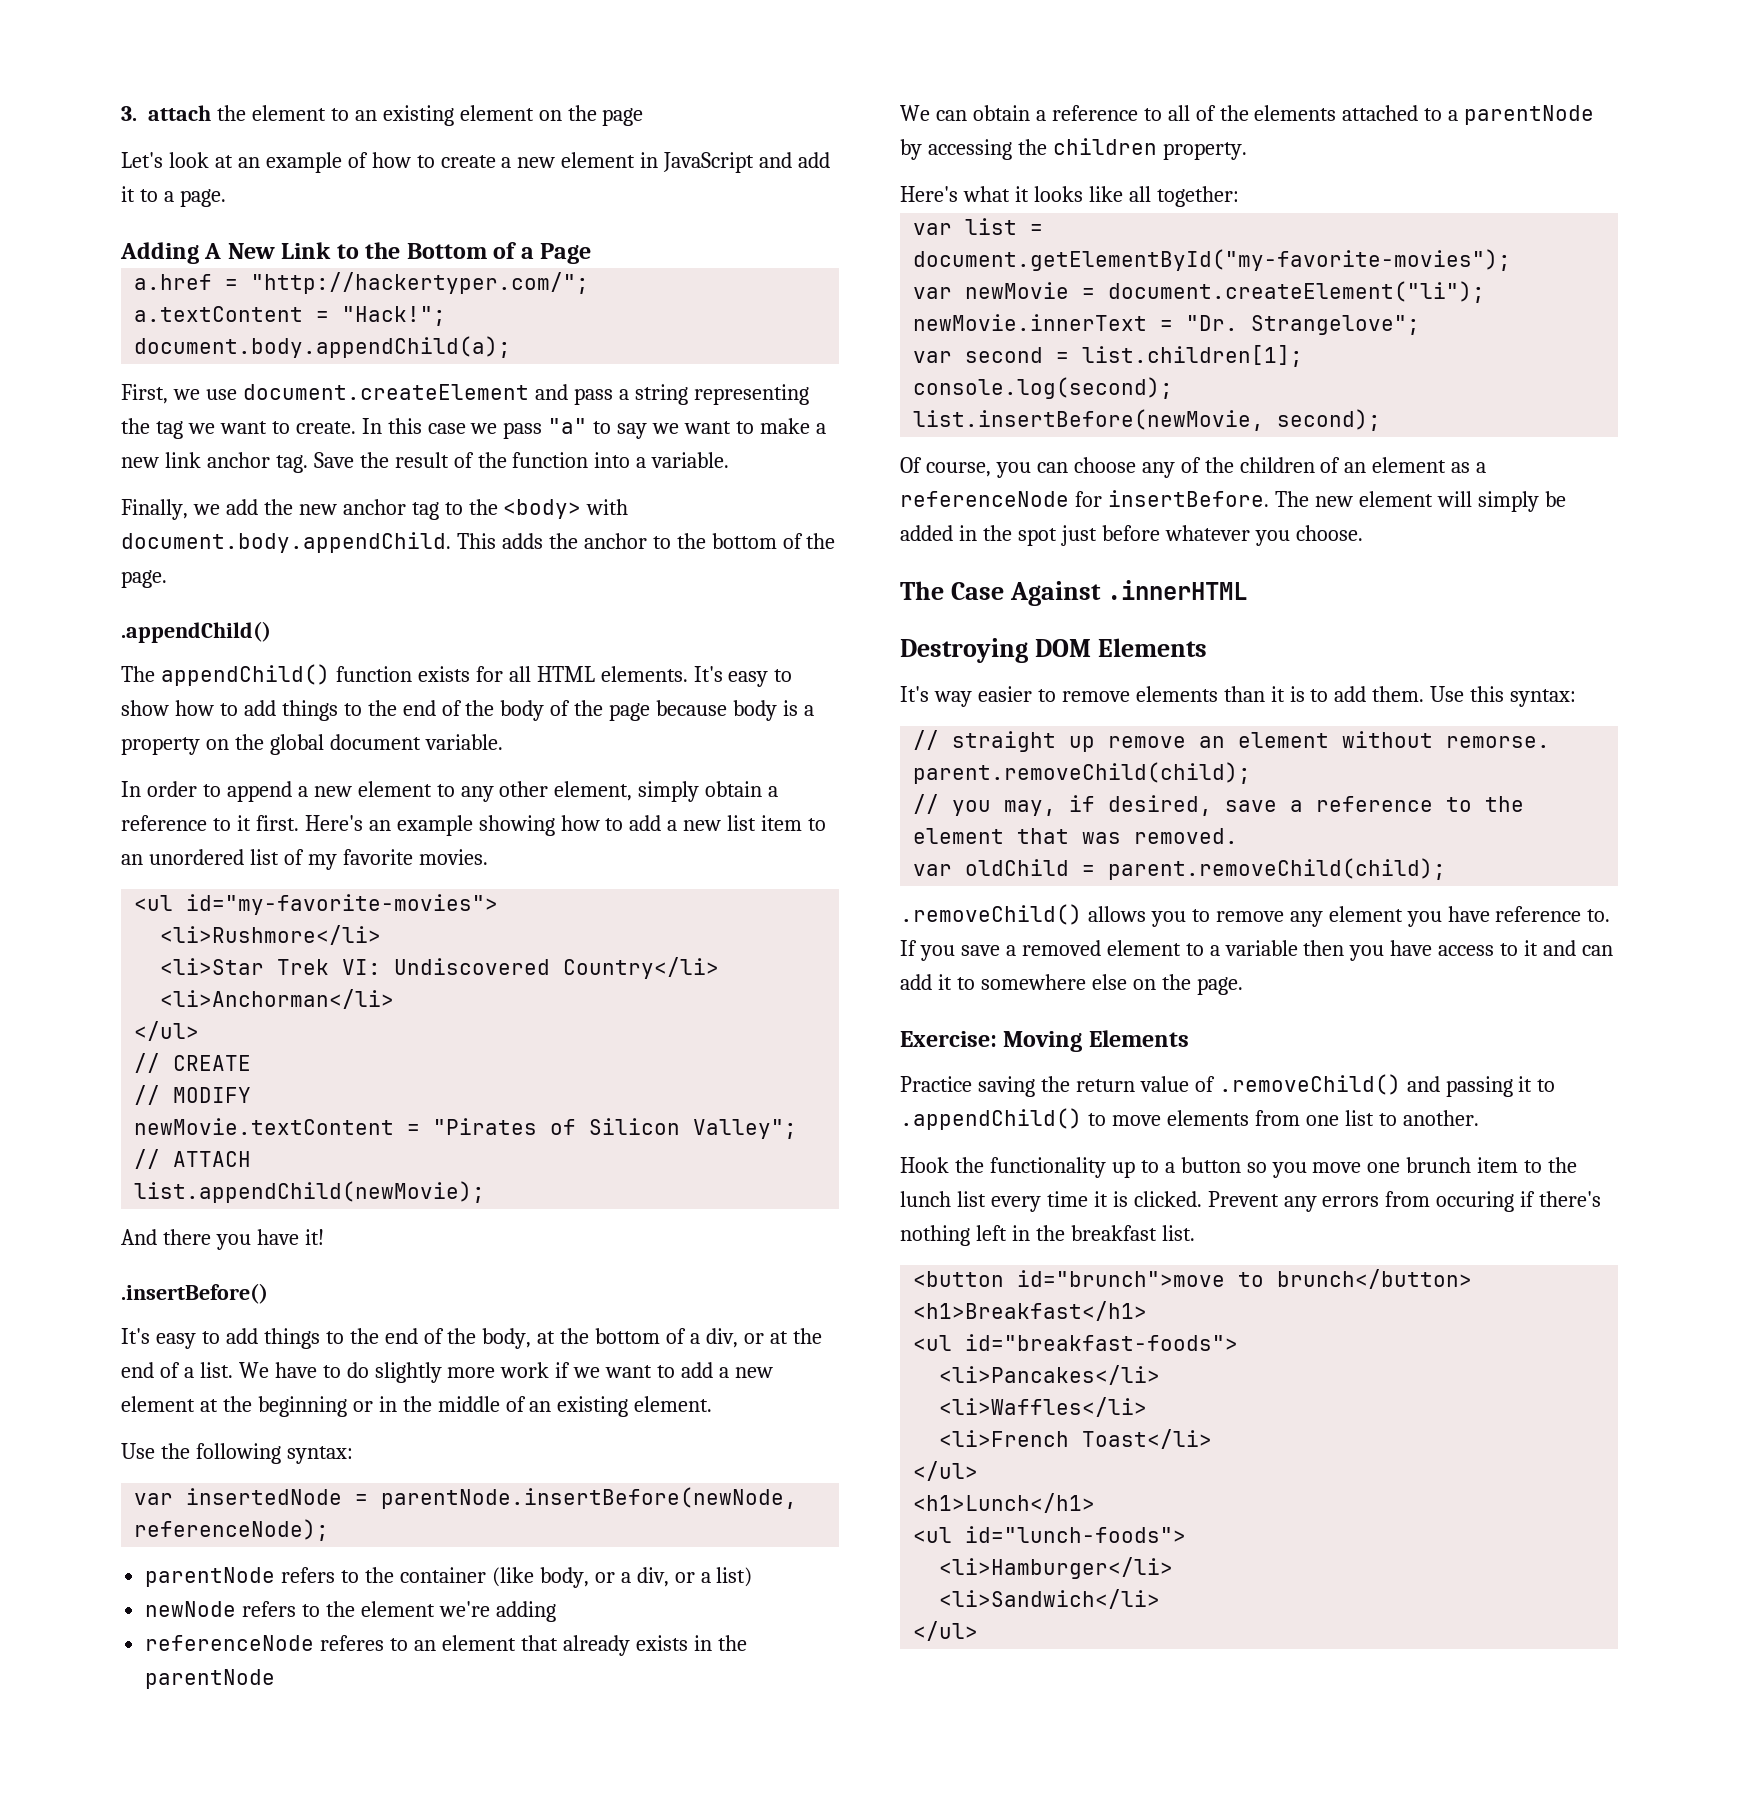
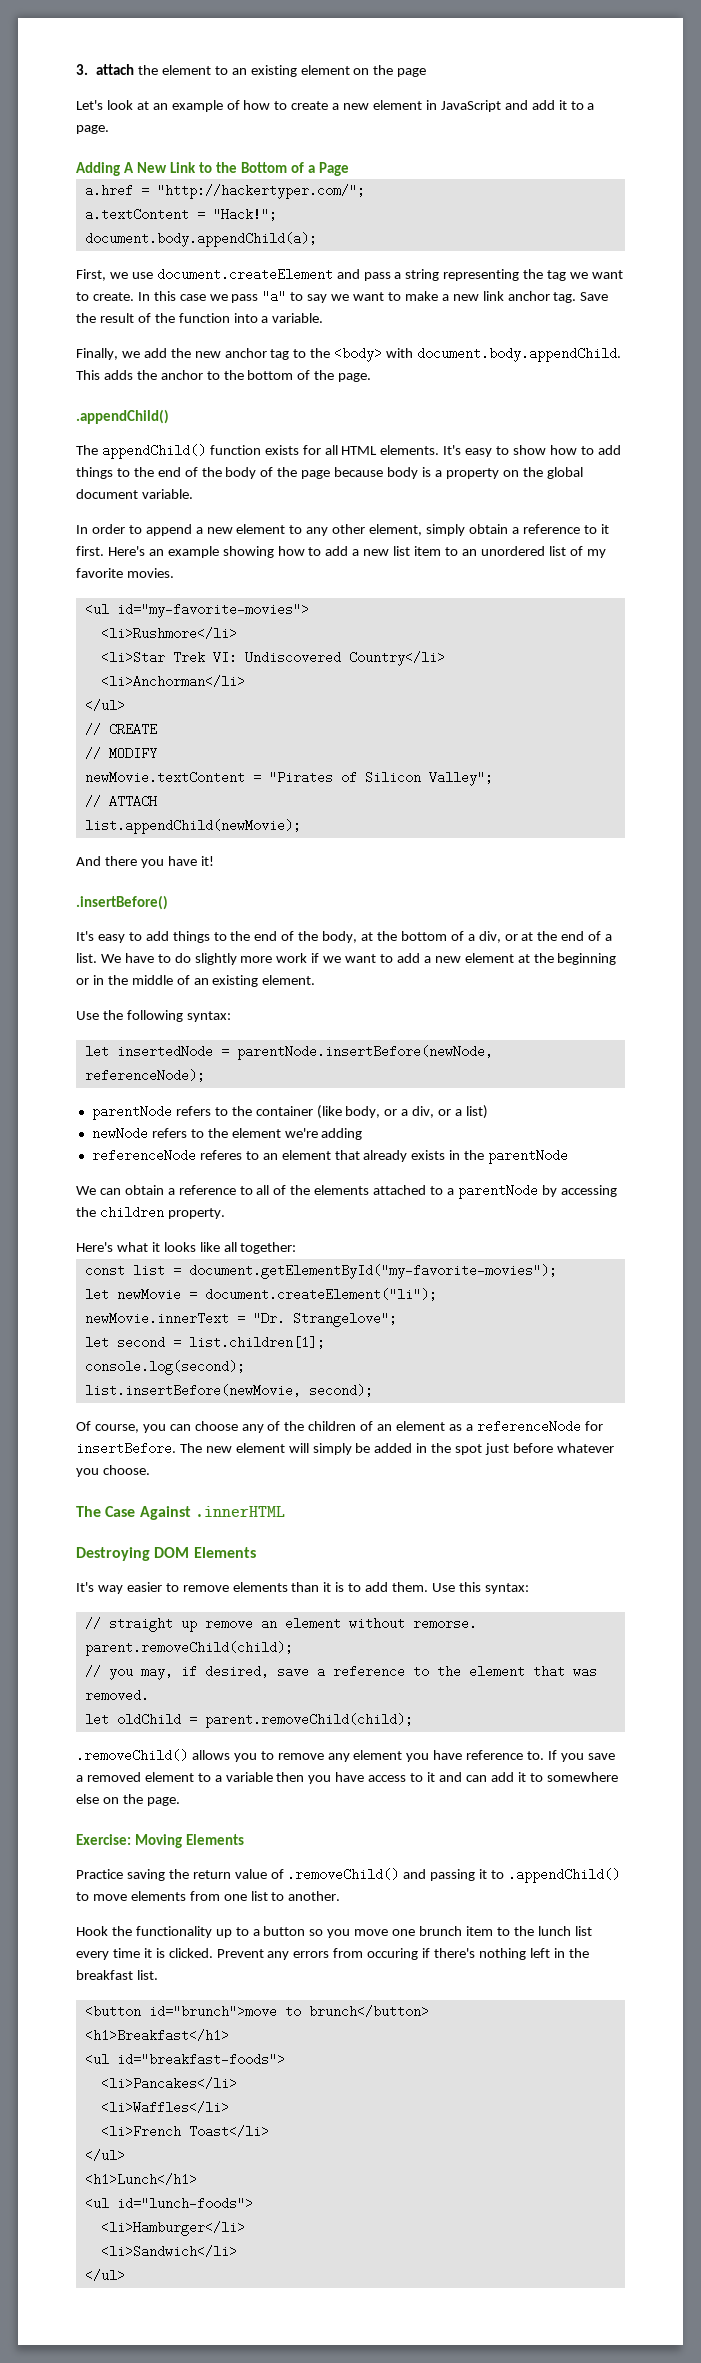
- var insertedNode = parentNode.insertBefore(newNode, referenceNode);
+ let insertedNode = parentNode.insertBefore(newNode, referenceNode);
- var list = document.getElementById("my-favorite-movies");
+ const list = document.getElementById("my-favorite-movies");
- var newMovie = document.createElement("li");
+ let newMovie = document.createElement("li");
- var second = list.children[1];
+ let second = list.children[1];
- var oldChild = parent.removeChild(child);
+ let oldChild = parent.removeChild(child);

